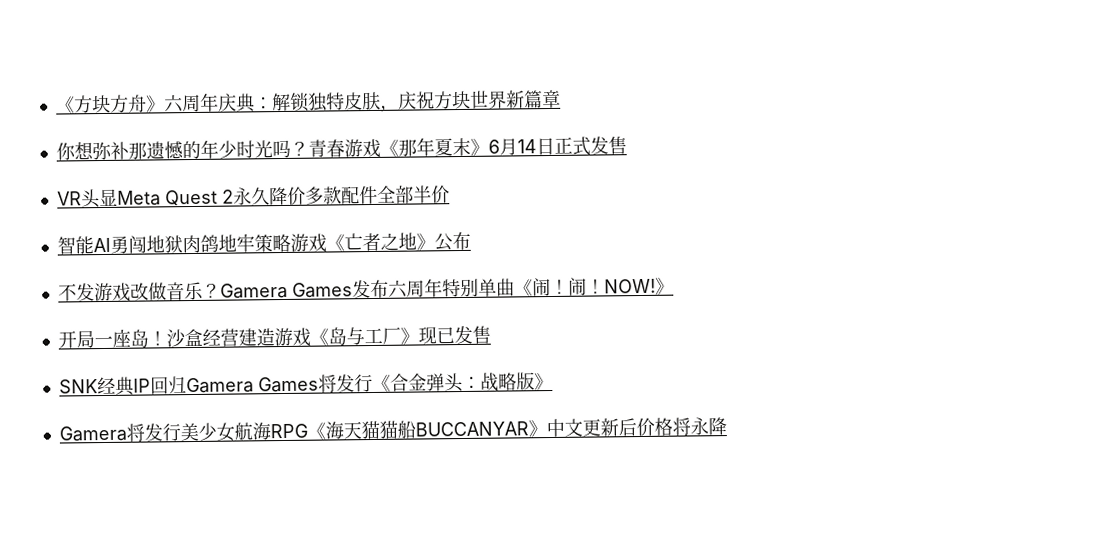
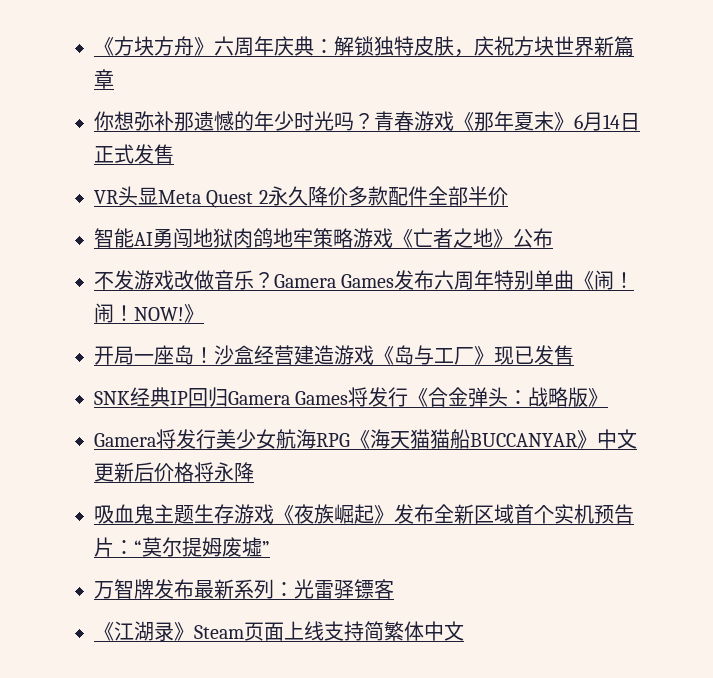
+ 吸血鬼主题生存游戏《夜族崛起》发布全新区域首个实机预告片：“莫尔提姆废墟”
+ 万智牌发布最新系列：光雷驿镖客
+ 《江湖录》Steam页面上线支持简繁体中文

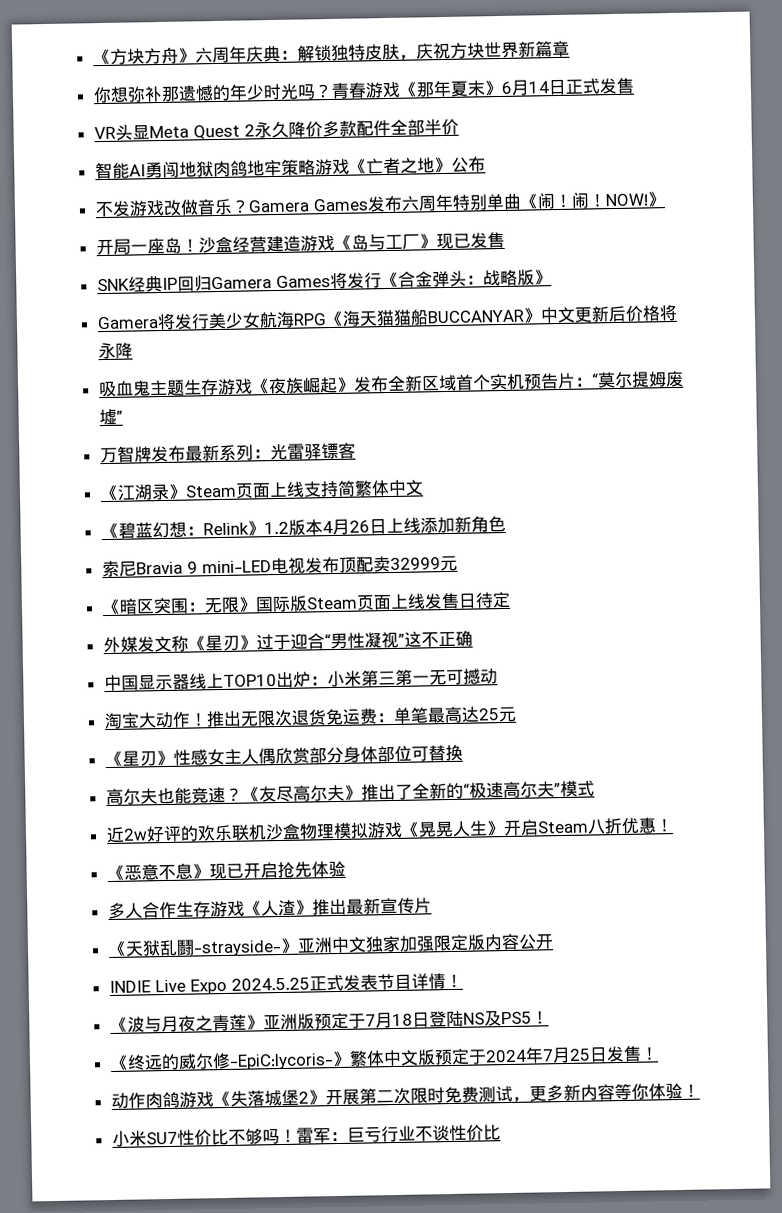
+ 《碧蓝幻想：Relink》1.2版本4月26日上线添加新角色
+ 索尼Bravia 9 mini-LED电视发布顶配卖32999元
+ 《暗区突围：无限》国际版Steam页面上线发售日待定
+ 外媒发文称《星刃》过于迎合“男性凝视”这不正确
+ 中国显示器线上TOP10出炉：小米第三第一无可撼动
+ 淘宝大动作！推出无限次退货免运费：单笔最高达25元
+ 《星刃》性感女主人偶欣赏部分身体部位可替换
+ 高尔夫也能竞速？《友尽高尔夫》推出了全新的“极速高尔夫”模式
+ 近2w好评的欢乐联机沙盒物理模拟游戏《晃晃人生》开启Steam八折优惠！
+ 《恶意不息》现已开启抢先体验
+ 多人合作生存游戏《人渣》推出最新宣传片
+ 《天狱乱鬪-strayside-》亚洲中文独家加强限定版内容公开
+ INDIE Live Expo 2024.5.25正式发表节目详情！
+ 《波与月夜之青莲》亚洲版预定于7月18日登陆NS及PS5！
+ 《终远的威尔修-EpiC:lycoris-》繁体中文版预定于2024年7月25日发售！
+ 动作肉鸽游戏《失落城堡2》开展第二次限时免费测试，更多新内容等你体验！
+ 小米SU7性价比不够吗！雷军：巨亏行业不谈性价比

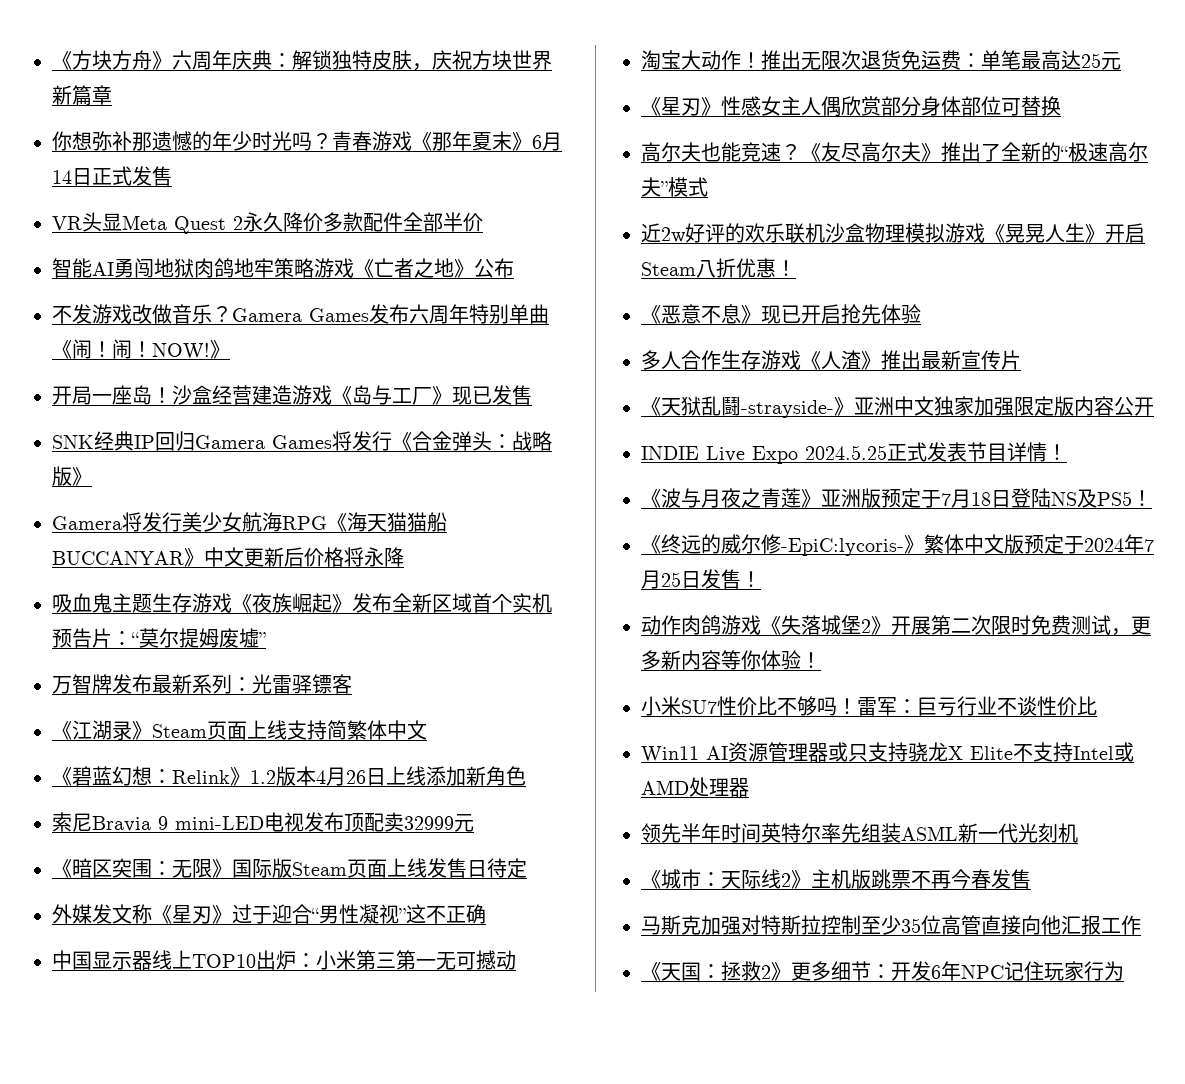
+ Win11 AI资源管理器或只支持骁龙X Elite不支持Intel或AMD处理器
+ 领先半年时间英特尔率先组装ASML新一代光刻机
+ 《城市：天际线2》主机版跳票不再今春发售
+ 马斯克加强对特斯拉控制至少35位高管直接向他汇报工作
+ 《天国：拯救2》更多细节：开发6年NPC记住玩家行为

